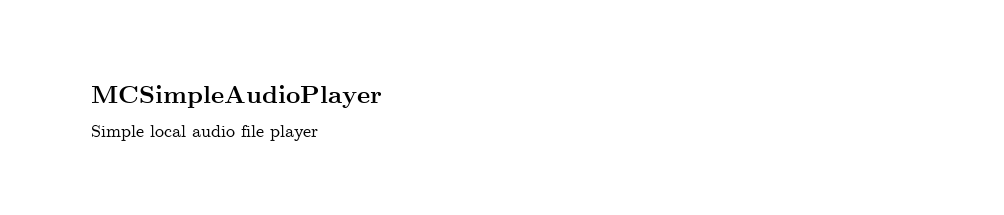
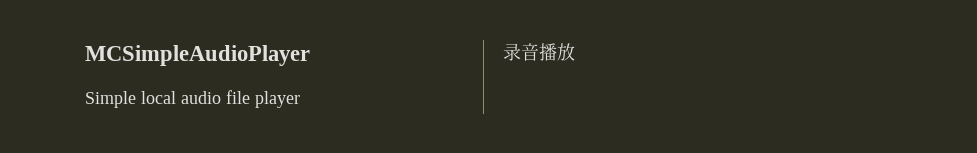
+ 录音播放

